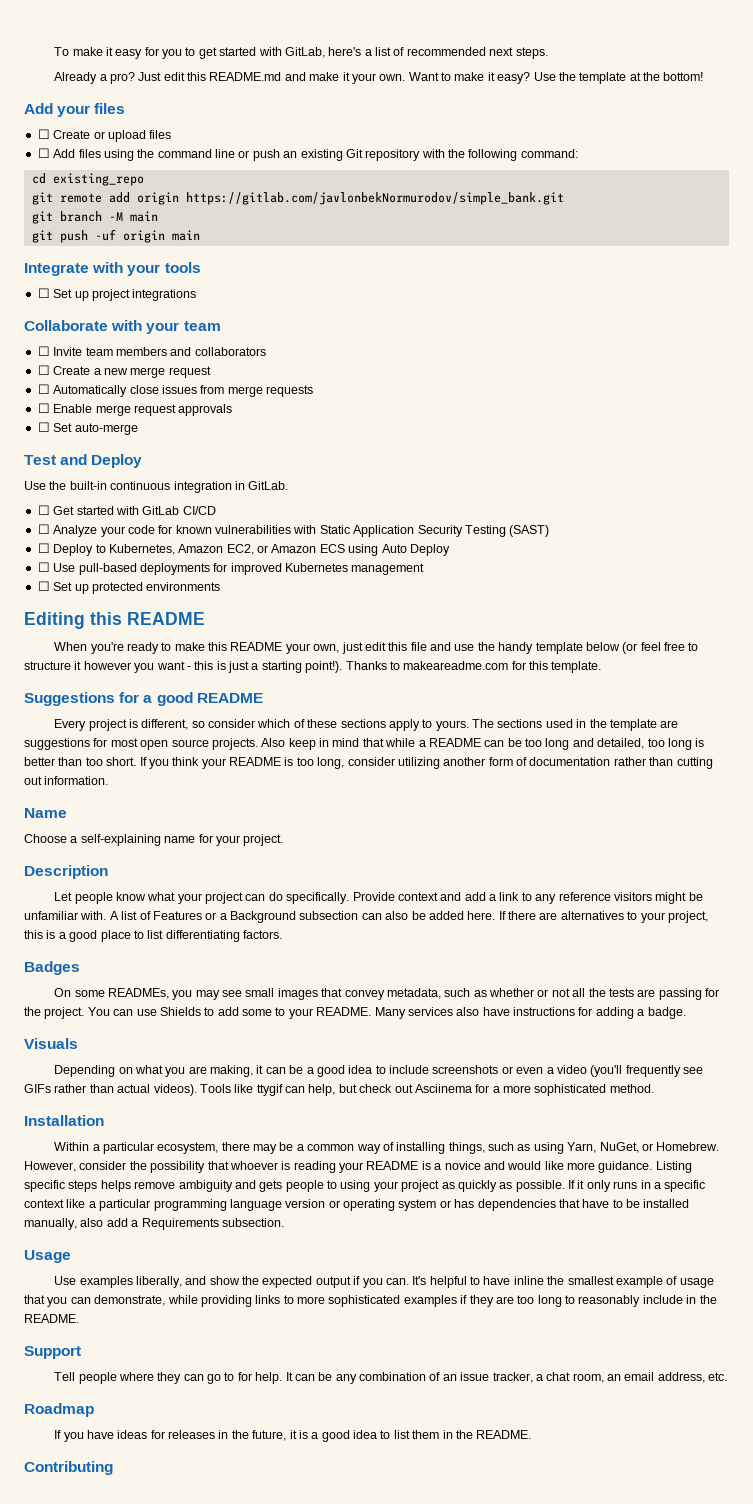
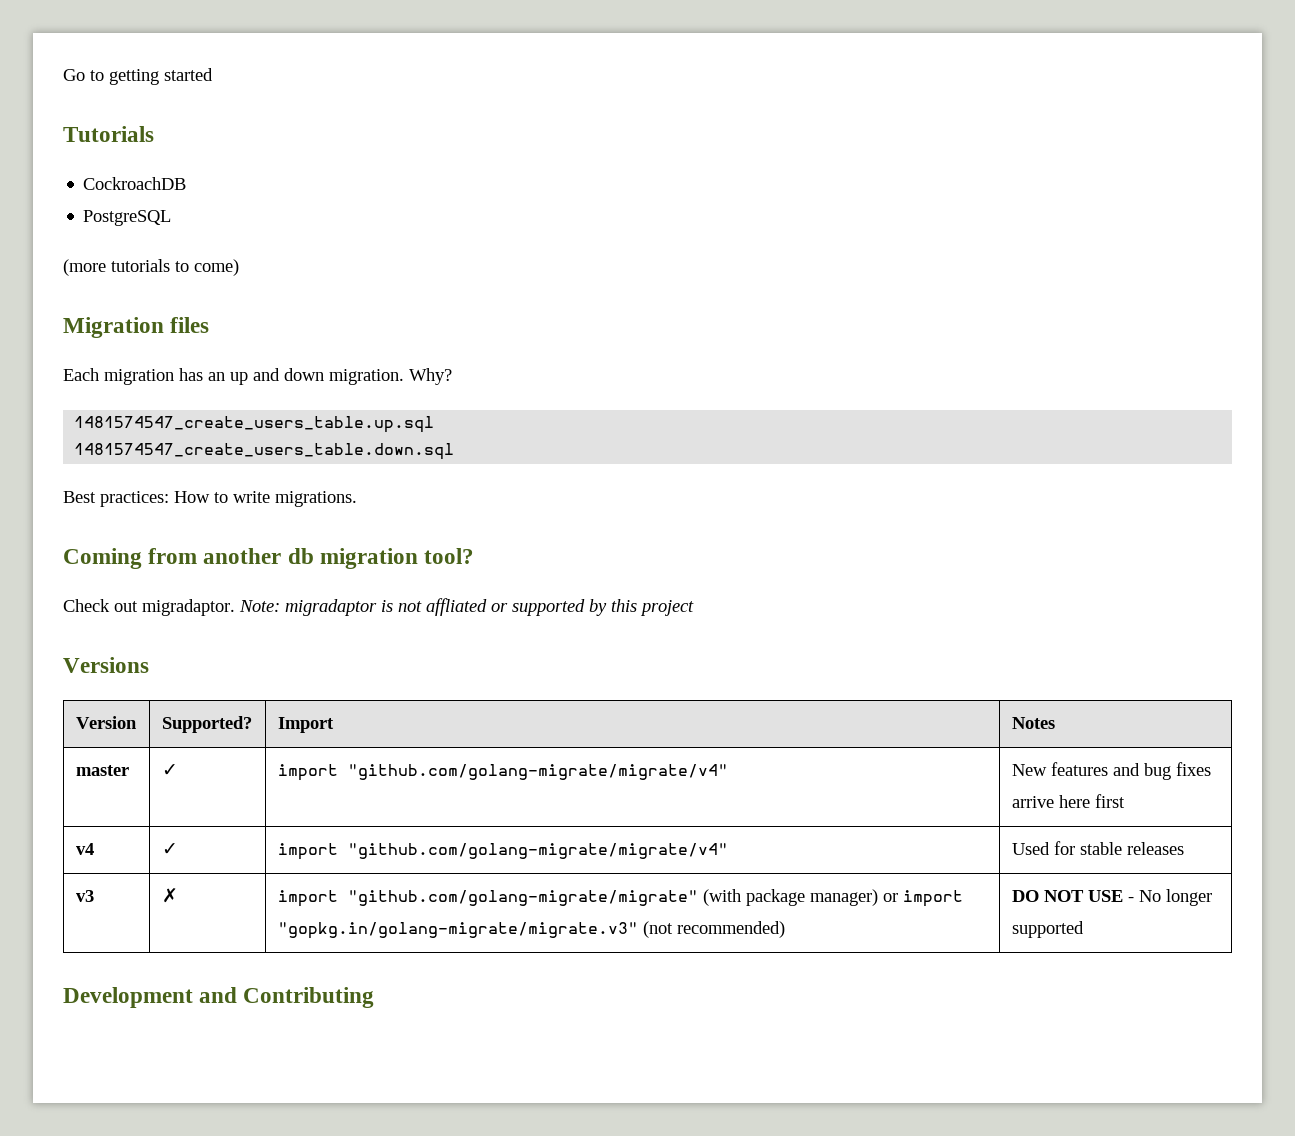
- To make it easy for you to get started with GitLab, here's a list of recommended next steps.
- Already a pro? Just edit this README.md and make it your own. Want to make it easy? Use the template at the bottom!
- Add your files
- ☐ Create or upload files
- ☐ Add files using the command line or push an existing Git repository with the following command:
- cd existing_repo
- git remote add origin https://gitlab.com/javlonbekNormurodov/simple_bank.git
- git branch -M main
- git push -uf origin main
- Integrate with your tools
- ☐ Set up project integrations
- Collaborate with your team
- ☐ Invite team members and collaborators
- ☐ Create a new merge request
- ☐ Automatically close issues from merge requests
- ☐ Enable merge request approvals
- ☐ Set auto-merge
- Test and Deploy
- Use the built-in continuous integration in GitLab.
- ☐ Get started with GitLab CI/CD
- ☐ Analyze your code for known vulnerabilities with Static Application Security Testing (SAST)
- ☐ Deploy to Kubernetes, Amazon EC2, or Amazon ECS using Auto Deploy
- ☐ Use pull-based deployments for improved Kubernetes management
- ☐ Set up protected environments
- Editing this README
- When you're ready to make this README your own, just edit this file and use the handy template below (or feel free to structure it however you want - this is just a starting point!). Thanks to makeareadme.com for this template.
- Suggestions for a good README
- Every project is different, so consider which of these sections apply to yours. The sections used in the template are suggestions for most open source projects. Also keep in mind that while a README can be too long and detailed, too long is better than too short. If you think your README is too long, consider utilizing another form of documentation rather than cutting out information.
- Name
- Choose a self-explaining name for your project.
- Description
- Let people know what your project can do specifically. Provide context and add a link to any reference visitors might be unfamiliar with. A list of Features or a Background subsection can also be added here. If there are alternatives to your project, this is a good place to list differentiating factors.
- Badges
- On some READMEs, you may see small images that convey metadata, such as whether or not all the tests are passing for the project. You can use Shields to add some to your README. Many services also have instructions for adding a badge.
- Visuals
- Depending on what you are making, it can be a good idea to include screenshots or even a video (you'll frequently see GIFs rather than actual videos). Tools like ttygif can help, but check out Asciinema for a more sophisticated method.
- Installation
- Within a particular ecosystem, there may be a common way of installing things, such as using Yarn, NuGet, or Homebrew. However, consider the possibility that whoever is reading your README is a novice and would like more guidance. Listing specific steps helps remove ambiguity and gets people to using your project as quickly as possible. If it only runs in a specific context like a particular programming language version or operating system or has dependencies that have to be installed manually, also add a Requirements subsection.
- Usage
- Use examples liberally, and show the expected output if you can. It's helpful to have inline the smallest example of usage that you can demonstrate, while providing links to more sophisticated examples if they are too long to reasonably include in the README.
- Support
- Tell people where they can go to for help. It can be any combination of an issue tracker, a chat room, an email address, etc.
- Roadmap
- If you have ideas for releases in the future, it is a good idea to list them in the README.
- Contributing
+ Go to getting started
+ Tutorials
+ CockroachDB
+ PostgreSQL
+ (more tutorials to come)
+ Migration files
+ Each migration has an up and down migration. Why?
+ 1481574547_create_users_table.up.sql
+ 1481574547_create_users_table.down.sql
+ Best practices: How to write migrations.
+ Coming from another db migration tool?
+ Check out migradaptor. Note: migradaptor is not affliated or supported by this project
+ Versions
+ Version | Supported? | Import | Notes
+ master | ✓ | import "github.com/golang-migrate/migrate/v4" | New features and bug fixes arrive here first
+ v4 | ✓ | import "github.com/golang-migrate/migrate/v4" | Used for stable releases
+ v3 | ✗ | import "github.com/golang-migrate/migrate" (with package manager) or import "gopkg.in/golang-migrate/migrate.v3" (not recommended) | DO NOT USE - No longer supported
+ Development and Contributing

